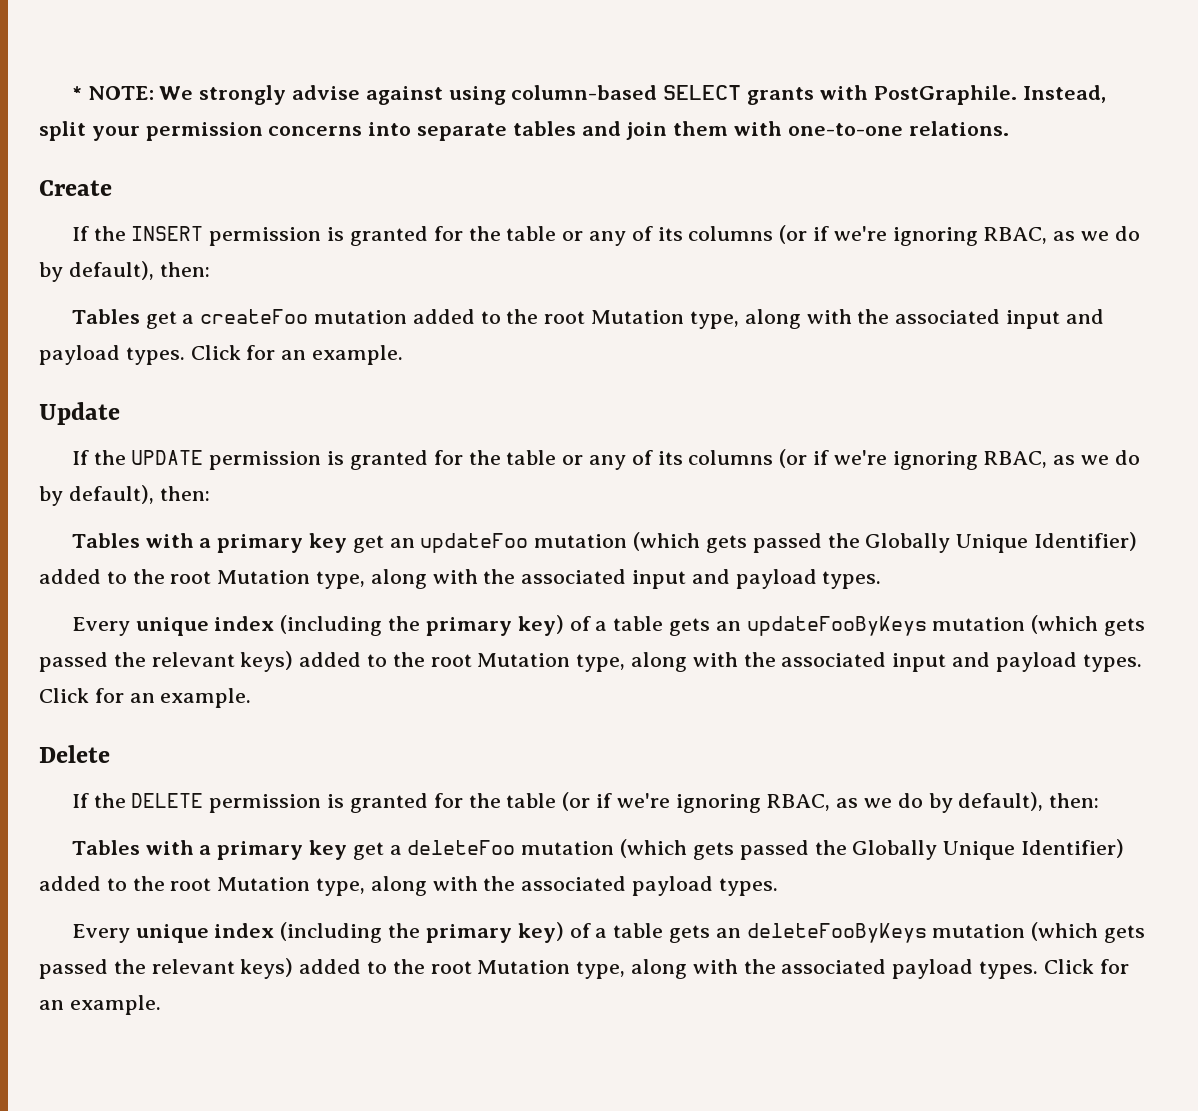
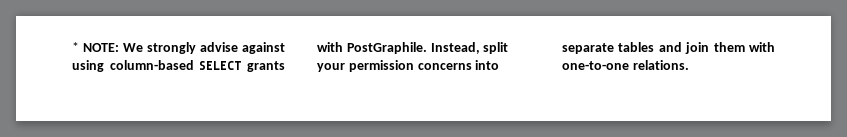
- Create
- If the INSERT permission is granted for the table or any of its columns (or if we're ignoring RBAC, as we do by default), then:
- Tables get a createFoo mutation added to the root Mutation type, along with the associated input and payload types. Click for an example.
- Update
- If the UPDATE permission is granted for the table or any of its columns (or if we're ignoring RBAC, as we do by default), then:
- Tables with a primary key get an updateFoo mutation (which gets passed the Globally Unique Identifier) added to the root Mutation type, along with the associated input and payload types.
- Every unique index (including the primary key) of a table gets an updateFooByKeys mutation (which gets passed the relevant keys) added to the root Mutation type, along with the associated input and payload types. Click for an example.
- Delete
- If the DELETE permission is granted for the table (or if we're ignoring RBAC, as we do by default), then:
- Tables with a primary key get a deleteFoo mutation (which gets passed the Globally Unique Identifier) added to the root Mutation type, along with the associated payload types.
- Every unique index (including the primary key) of a table gets an deleteFooByKeys mutation (which gets passed the relevant keys) added to the root Mutation type, along with the associated payload types. Click for an example.

